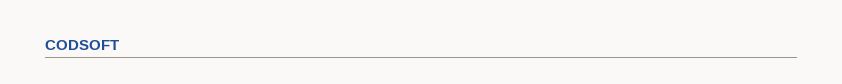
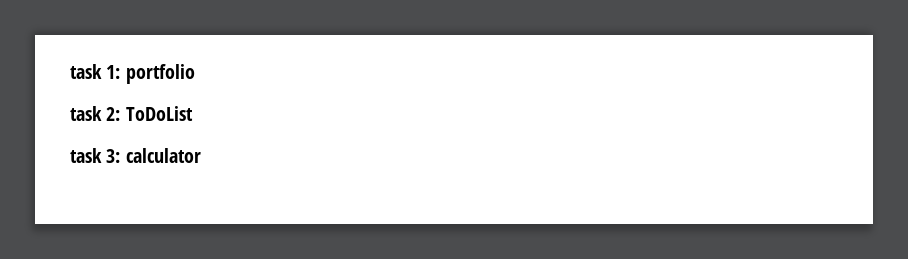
- CODSOFT
+ task 1: portfolio
+ task 2: ToDoList
+ task 3: calculator

